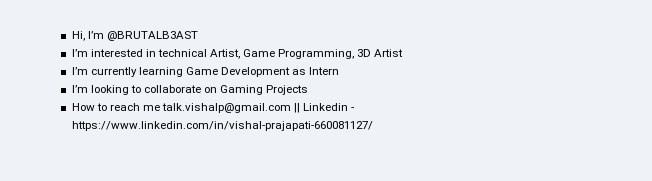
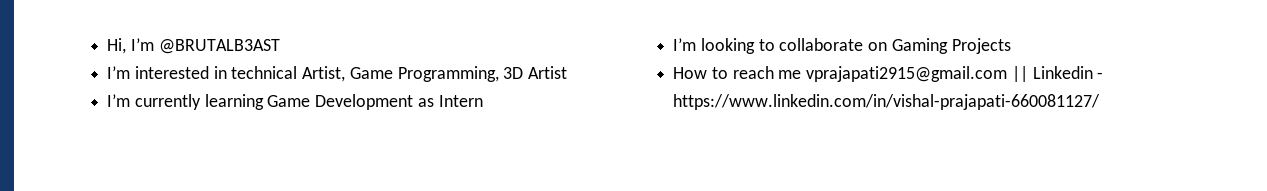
- How to reach me talk.vishalp@gmail.com || Linkedin - https://www.linkedin.com/in/vishal-prajapati-660081127/
+ How to reach me vprajapati2915@gmail.com || Linkedin - https://www.linkedin.com/in/vishal-prajapati-660081127/

